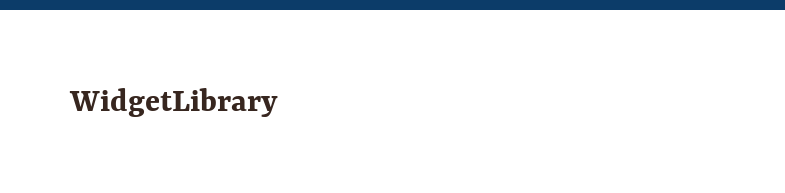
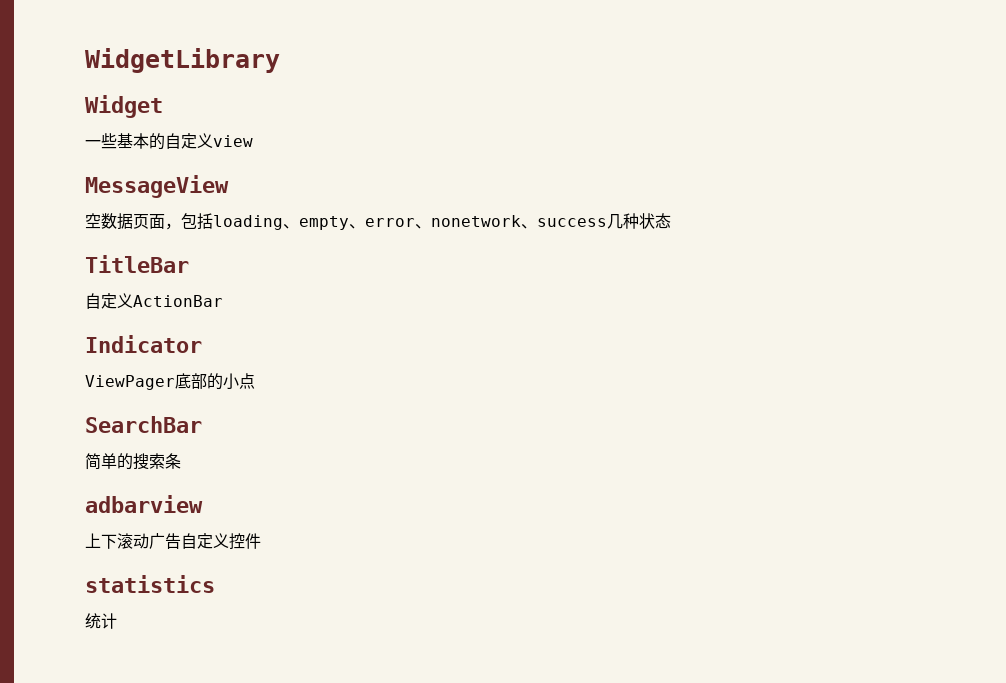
+ Widget
+ 一些基本的自定义view
+ MessageView
+ 空数据页面，包括loading、empty、error、nonetwork、success几种状态
+ TitleBar
+ 自定义ActionBar
+ Indicator
+ ViewPager底部的小点
+ SearchBar
+ 简单的搜索条
+ adbarview
+ 上下滚动广告自定义控件
+ statistics
+ 统计

